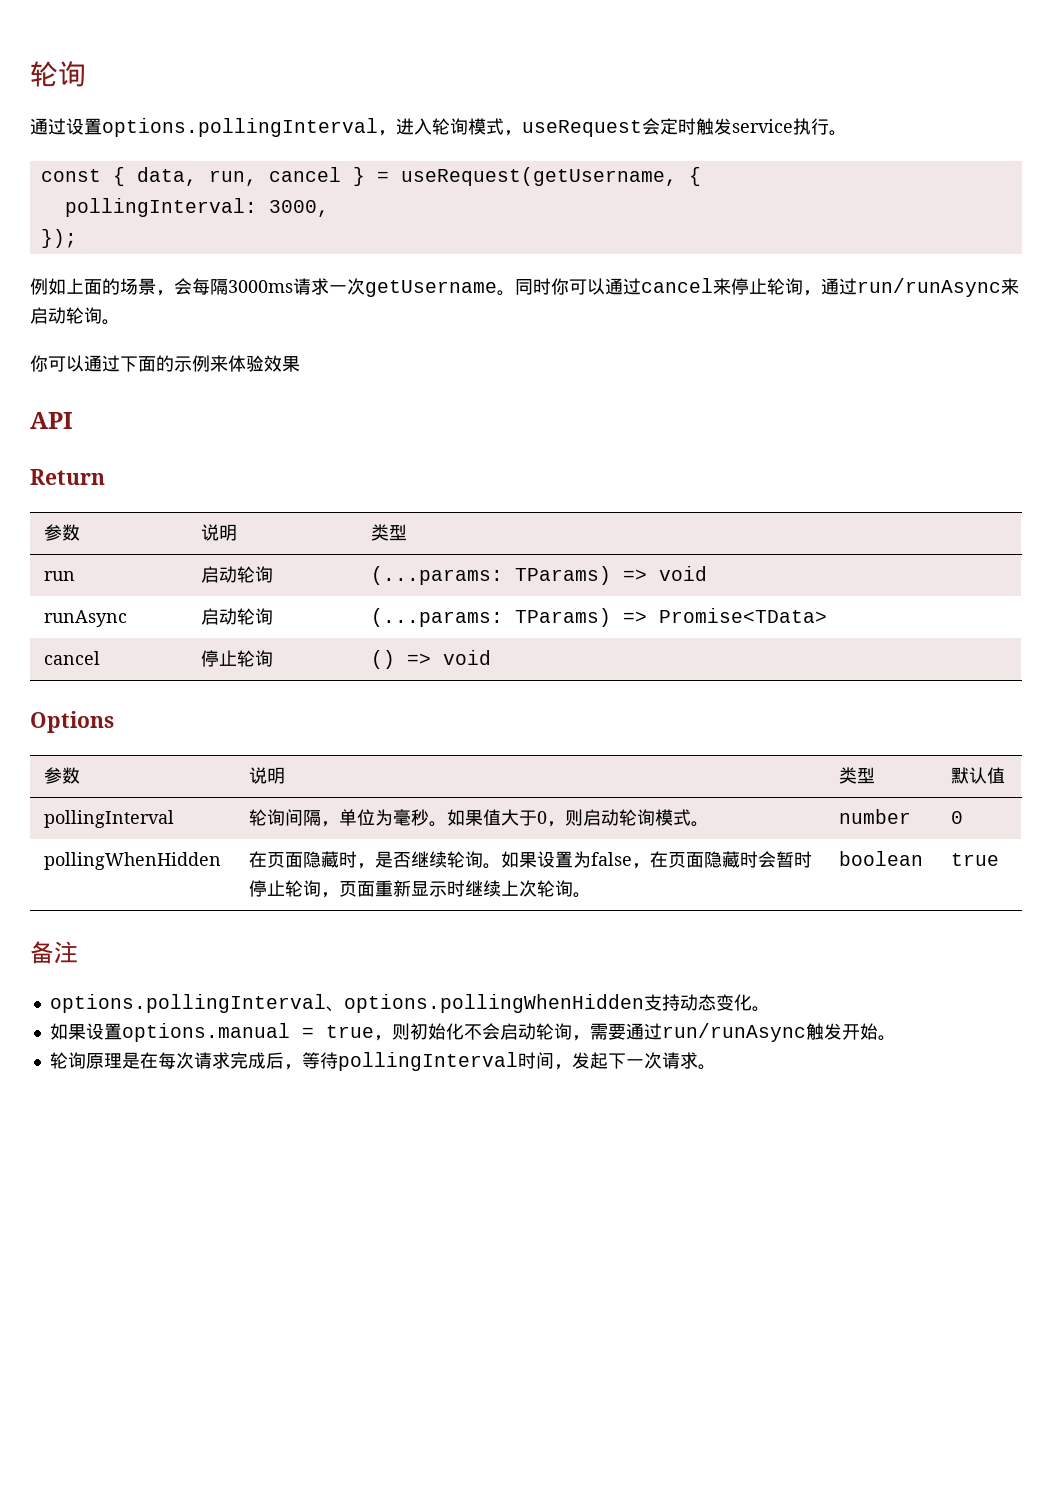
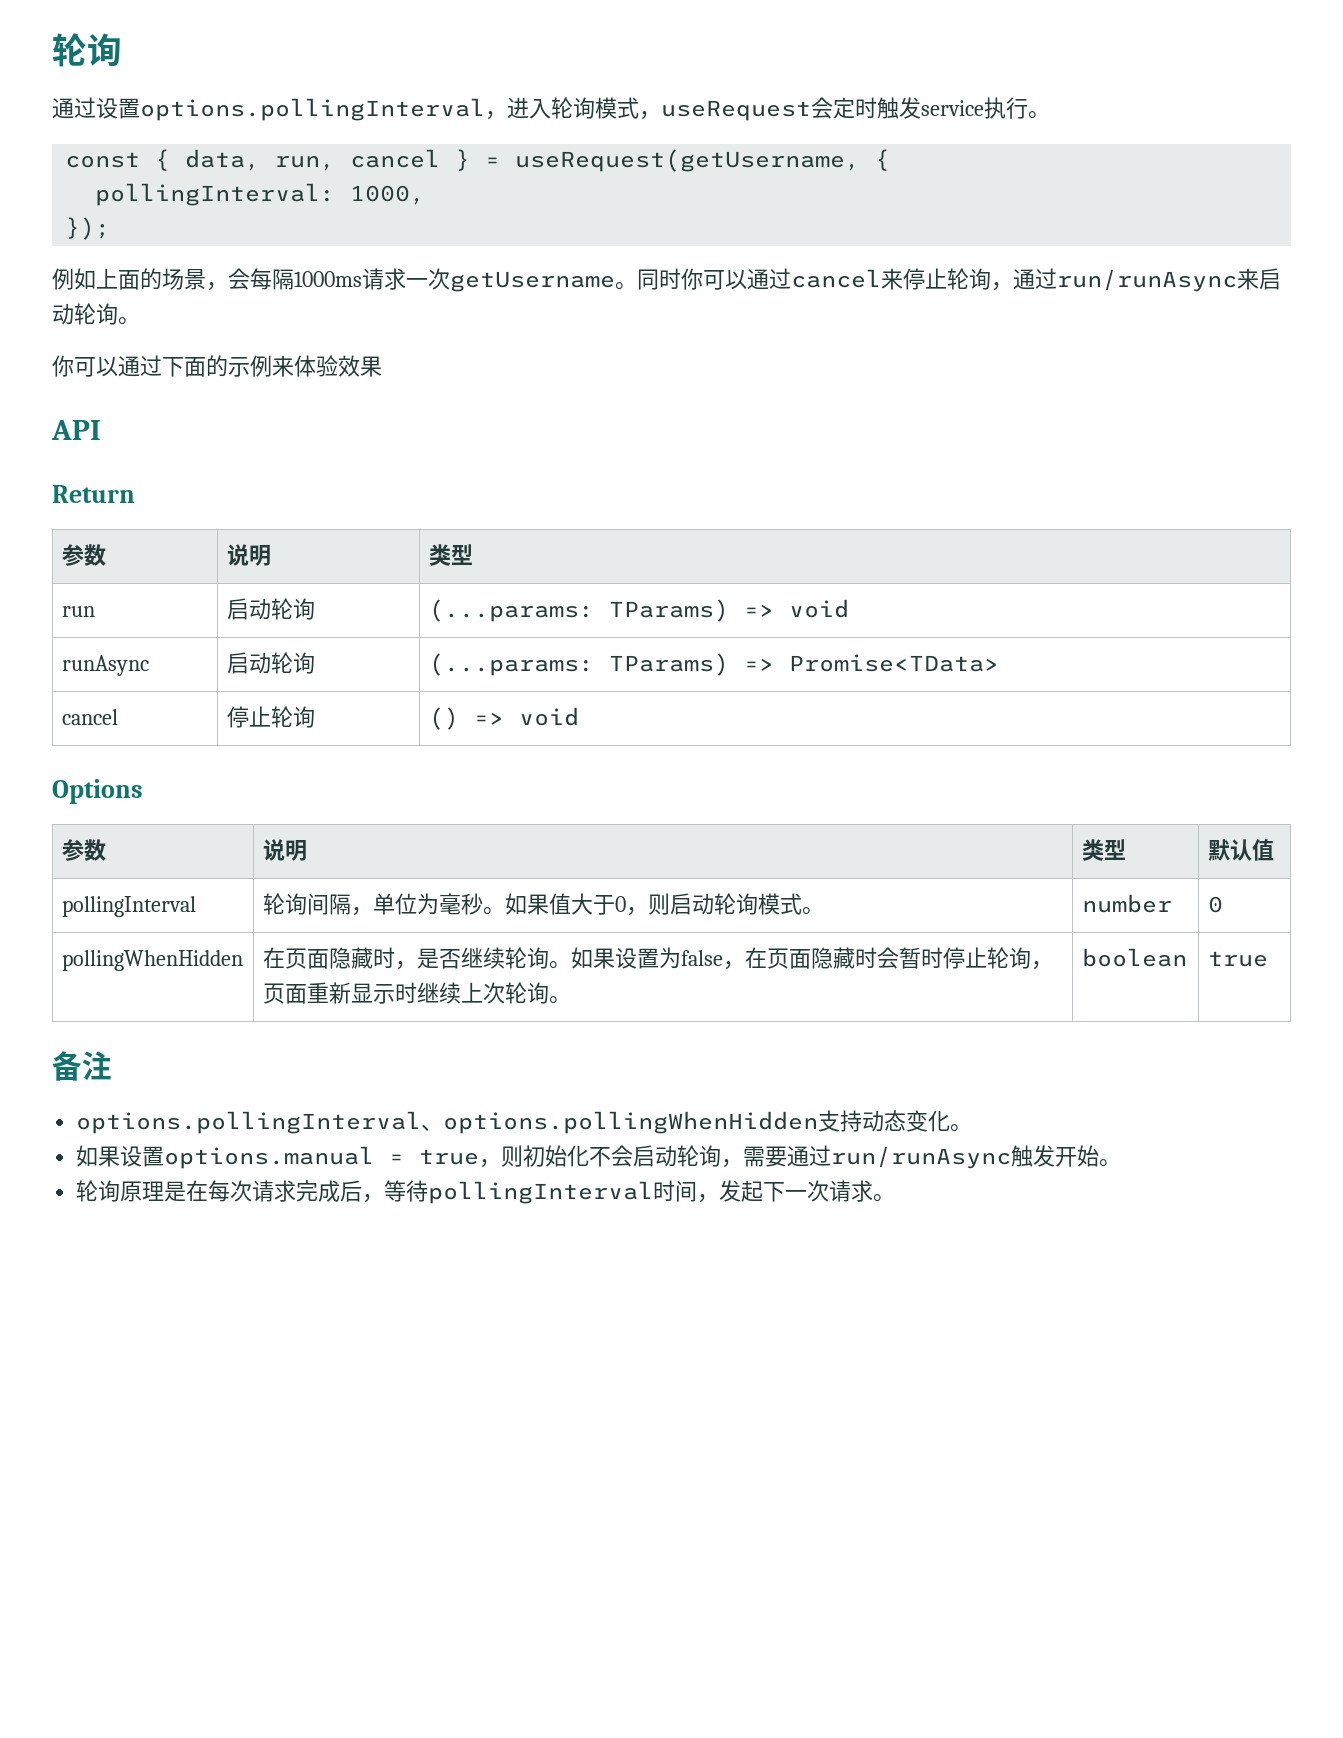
- pollingInterval: 3000,
+ pollingInterval: 1000,
- 例如上面的场景，会每隔3000ms请求一次getUsername。
+ 例如上面的场景，会每隔1000ms请求一次getUsername。

